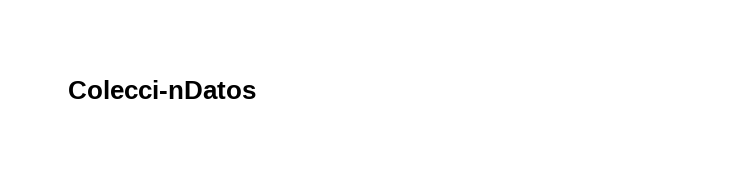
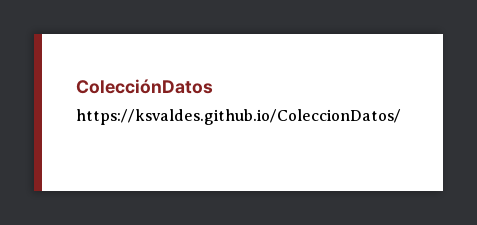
- Colecci-nDatos
+ ColecciónDatos
+ https://ksvaldes.github.io/ColeccionDatos/

